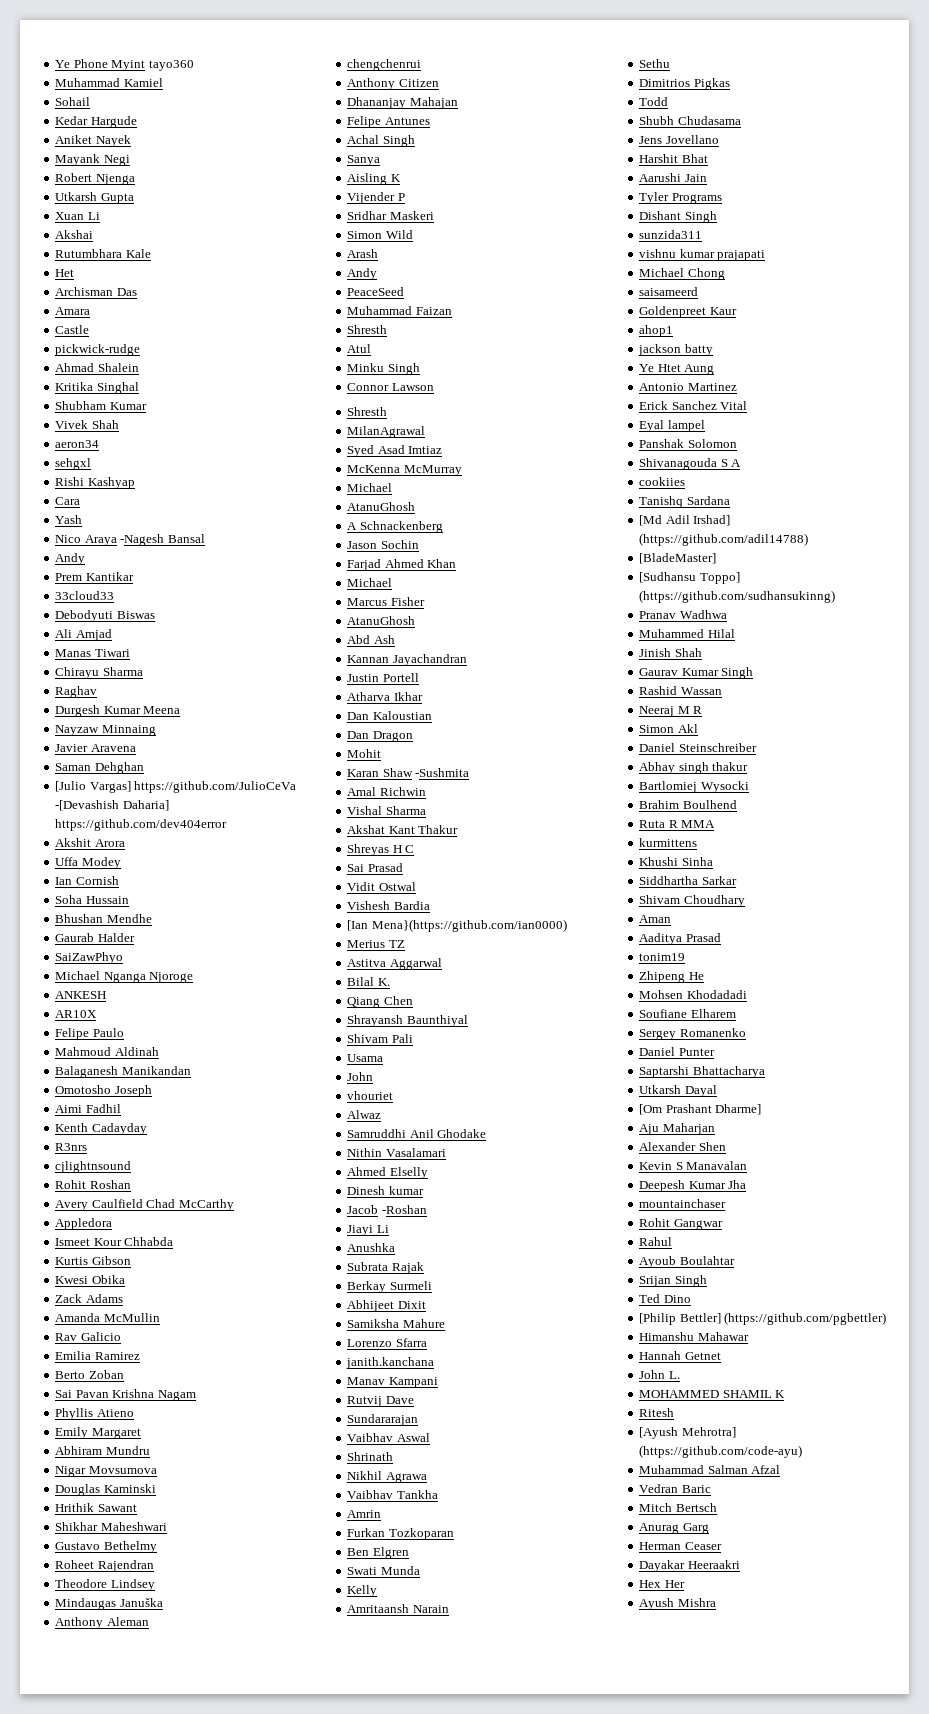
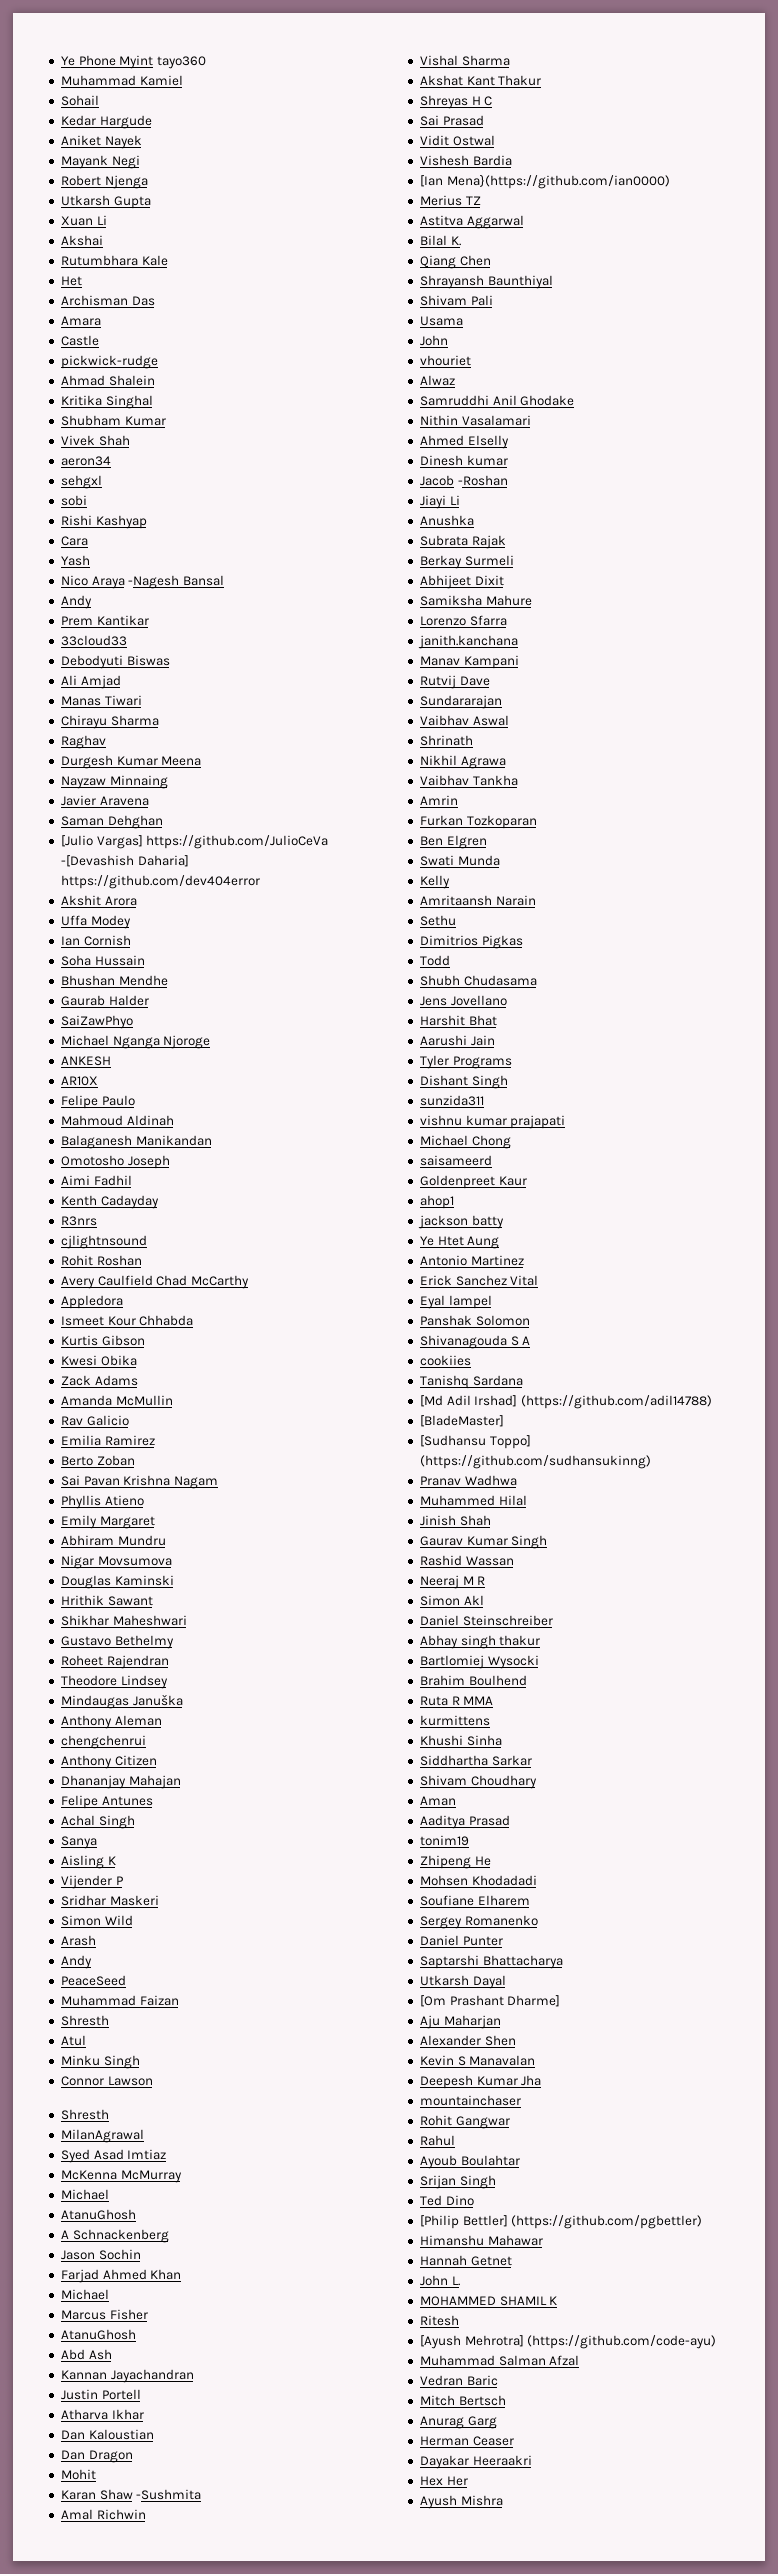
+ sobi

